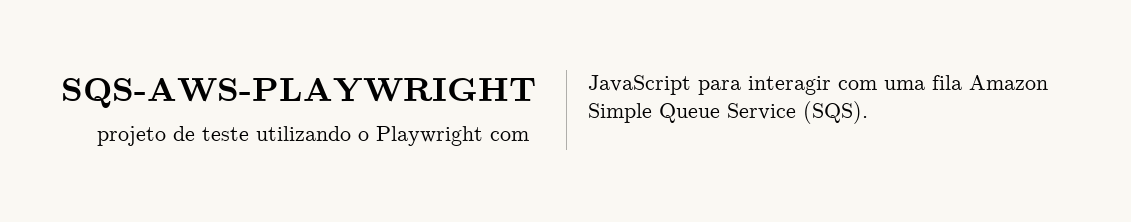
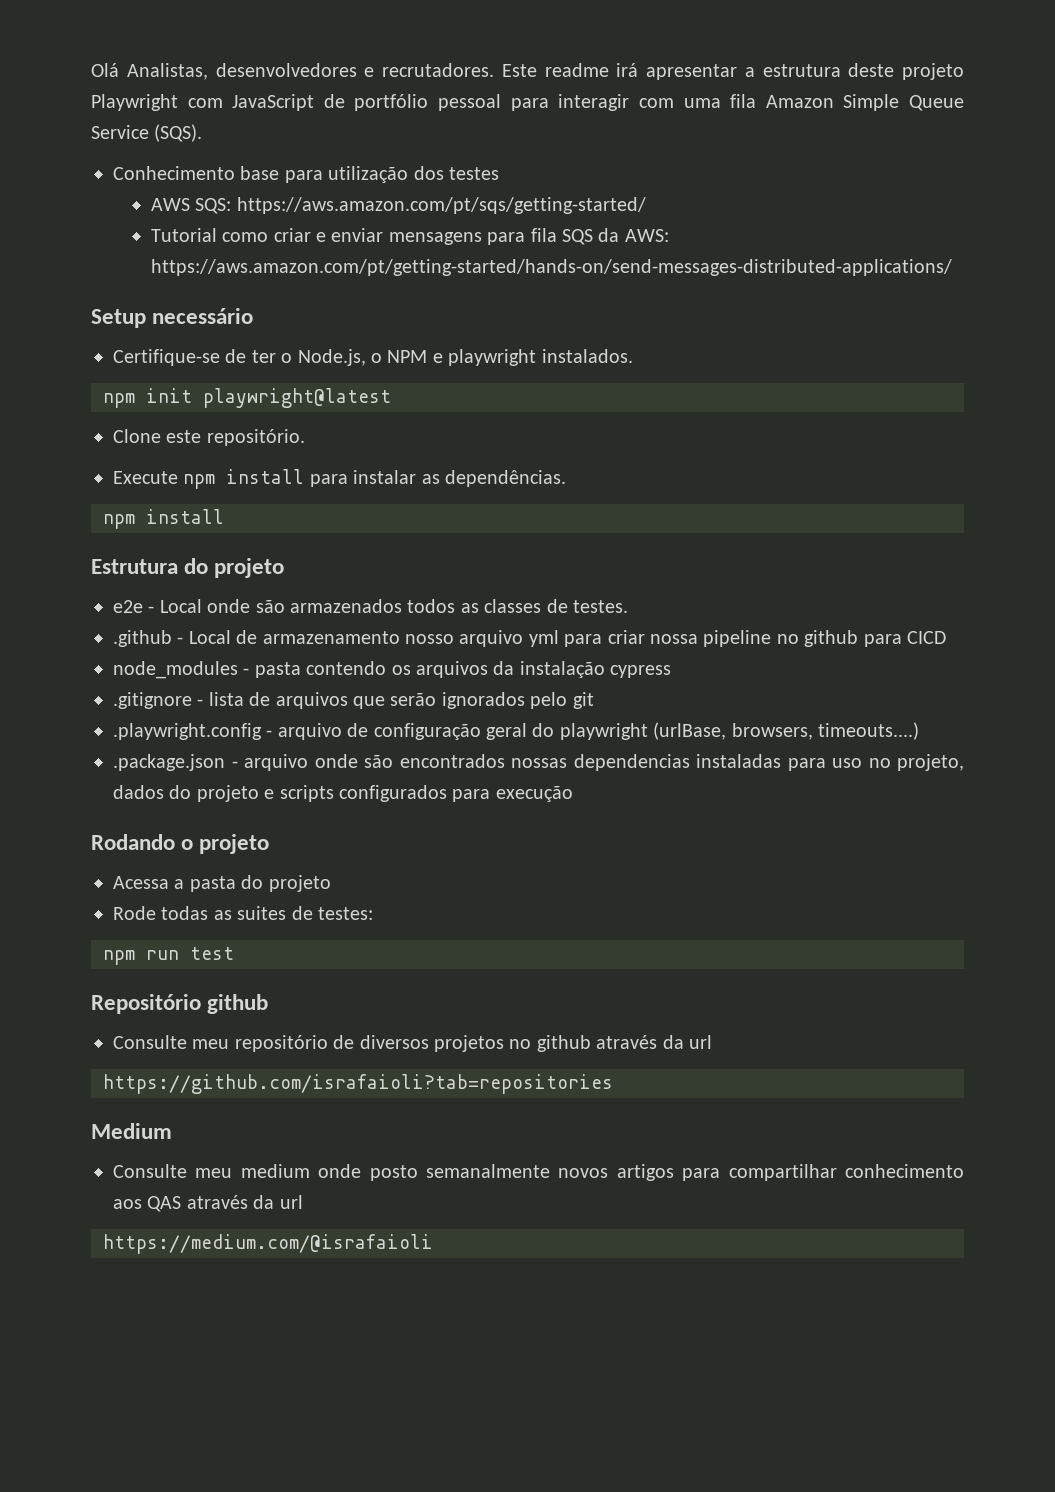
- SQS-AWS-PLAYWRIGHT
- projeto de teste utilizando o Playwright com JavaScript para interagir com uma fila Amazon Simple Queue Service (SQS).
+ Olá Analistas, desenvolvedores e recrutadores. Este readme irá apresentar a estrutura deste projeto Playwright com JavaScript de portfólio pessoal para interagir com uma fila Amazon Simple Queue Service (SQS).
+ Conhecimento base para utilização dos testes
+ AWS SQS: https://aws.amazon.com/pt/sqs/getting-started/
+ Tutorial como criar e enviar mensagens para fila SQS da AWS: https://aws.amazon.com/pt/getting-started/hands-on/send-messages-distributed-applications/
+ Setup necessário
+ Certifique-se de ter o Node.js, o NPM e playwright instalados.
+ npm init playwright@latest
+ Clone este repositório.
+ Execute npm install para instalar as dependências.
+ npm install
+ Estrutura do projeto
+ e2e - Local onde são armazenados todos as classes de testes.
+ .github - Local de armazenamento nosso arquivo yml para criar nossa pipeline no github para CICD
+ node_modules - pasta contendo os arquivos da instalação cypress
+ .gitignore - lista de arquivos que serão ignorados pelo git
+ .playwright.config - arquivo de configuração geral do playwright (urlBase, browsers, timeouts....)
+ .package.json - arquivo onde são encontrados nossas dependencias instaladas para uso no projeto, dados do projeto e scripts configurados para execução
+ Rodando o projeto
+ Acessa a pasta do projeto
+ Rode todas as suites de testes:
+ npm run test
+ Repositório github
+ Consulte meu repositório de diversos projetos no github através da url
+ https://github.com/israfaioli?tab=repositories
+ Medium
+ Consulte meu medium onde posto semanalmente novos artigos para compartilhar conhecimento aos QAS através da url
+ https://medium.com/@israfaioli

